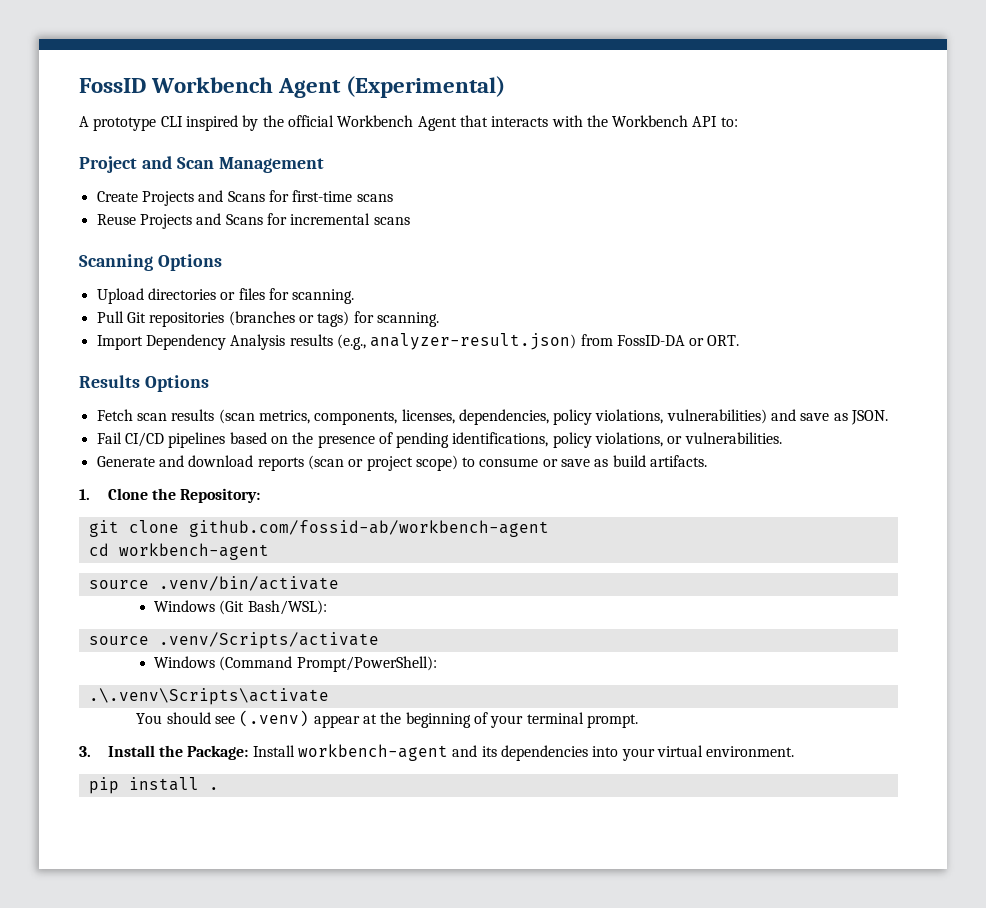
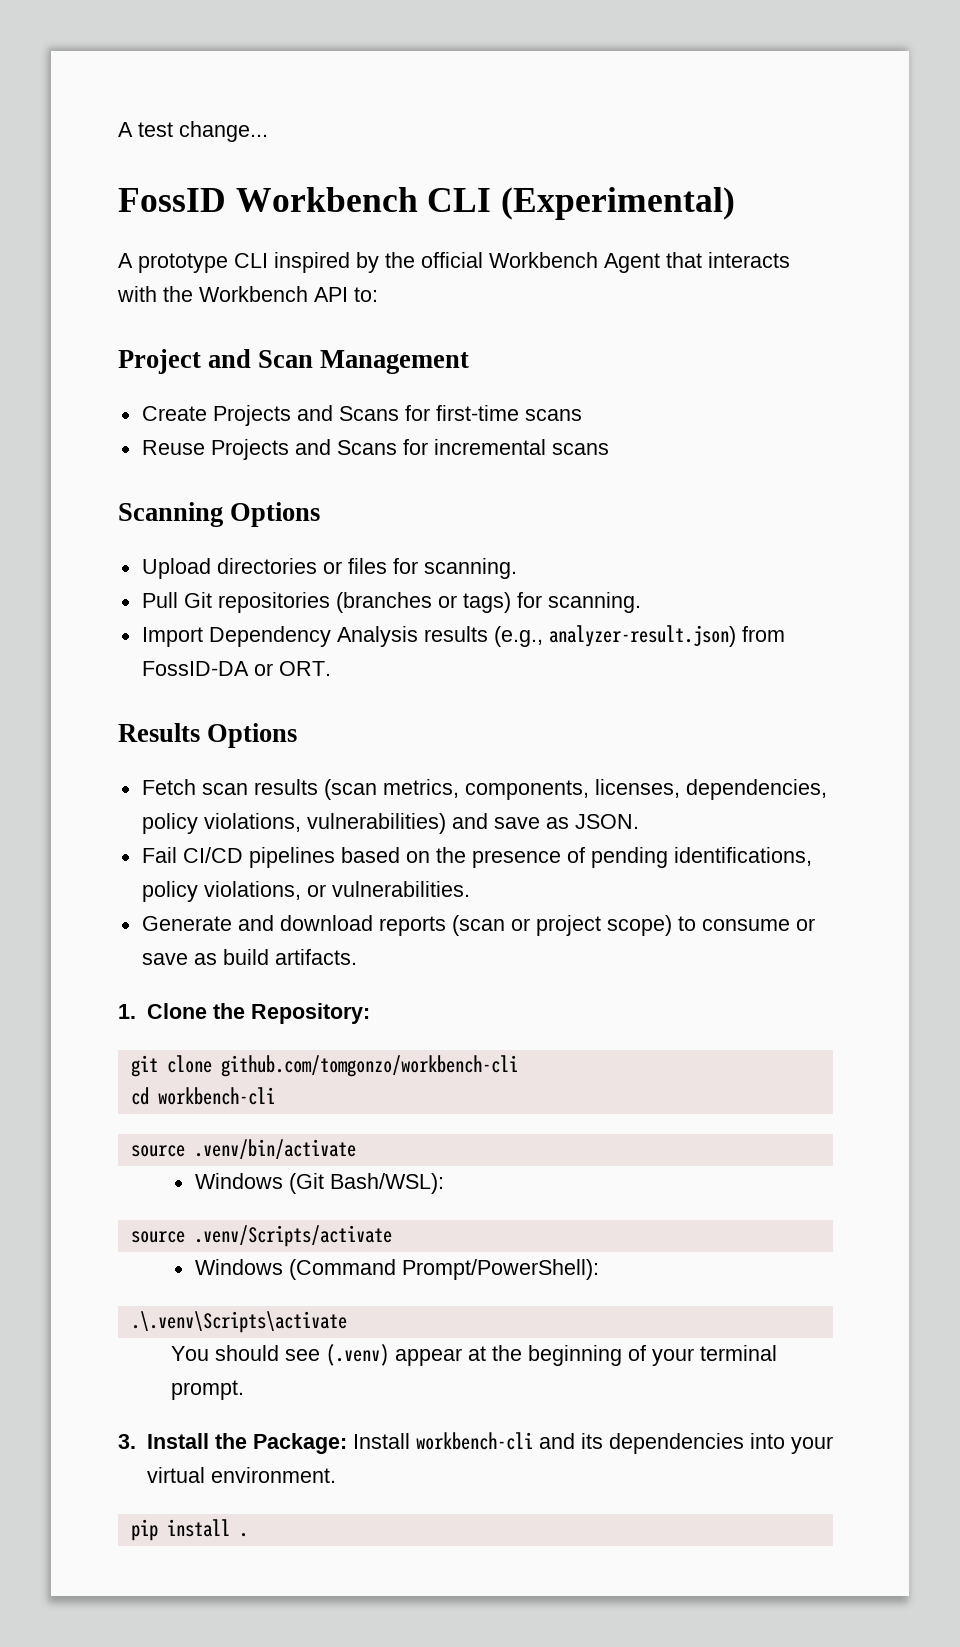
+ A test change...
- FossID Workbench Agent (Experimental)
+ FossID Workbench CLI (Experimental)
- git clone github.com/fossid-ab/workbench-agent
+ git clone github.com/tomgonzo/workbench-cli
- cd workbench-agent
+ cd workbench-cli
- 3. Install the Package: Install workbench-agent and its dependencies into your virtual environment.
+ 3. Install the Package: Install workbench-cli and its dependencies into your virtual environment.

